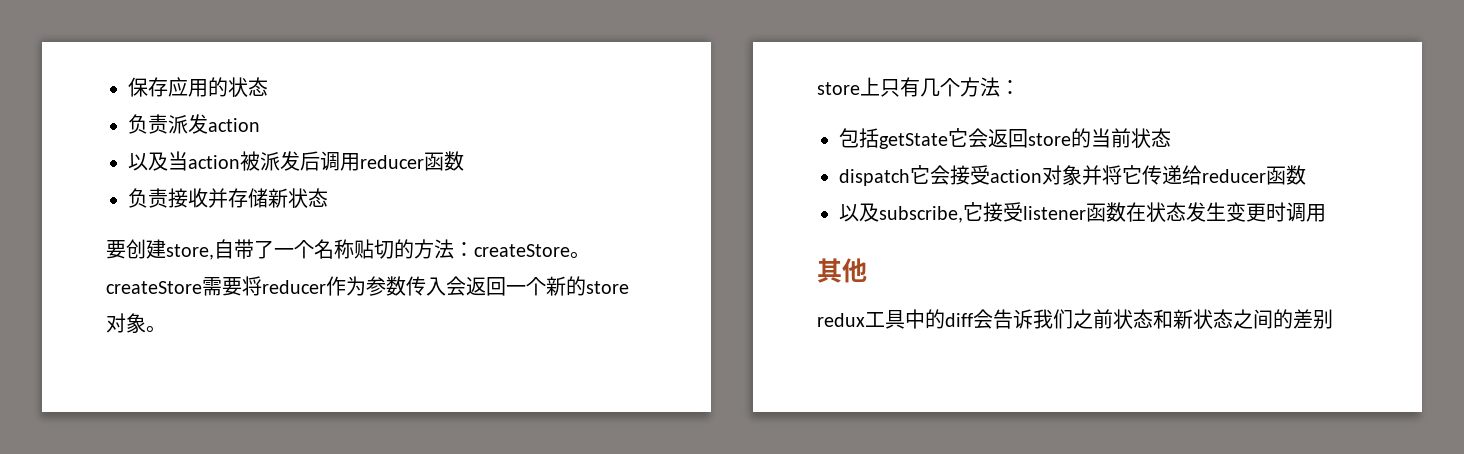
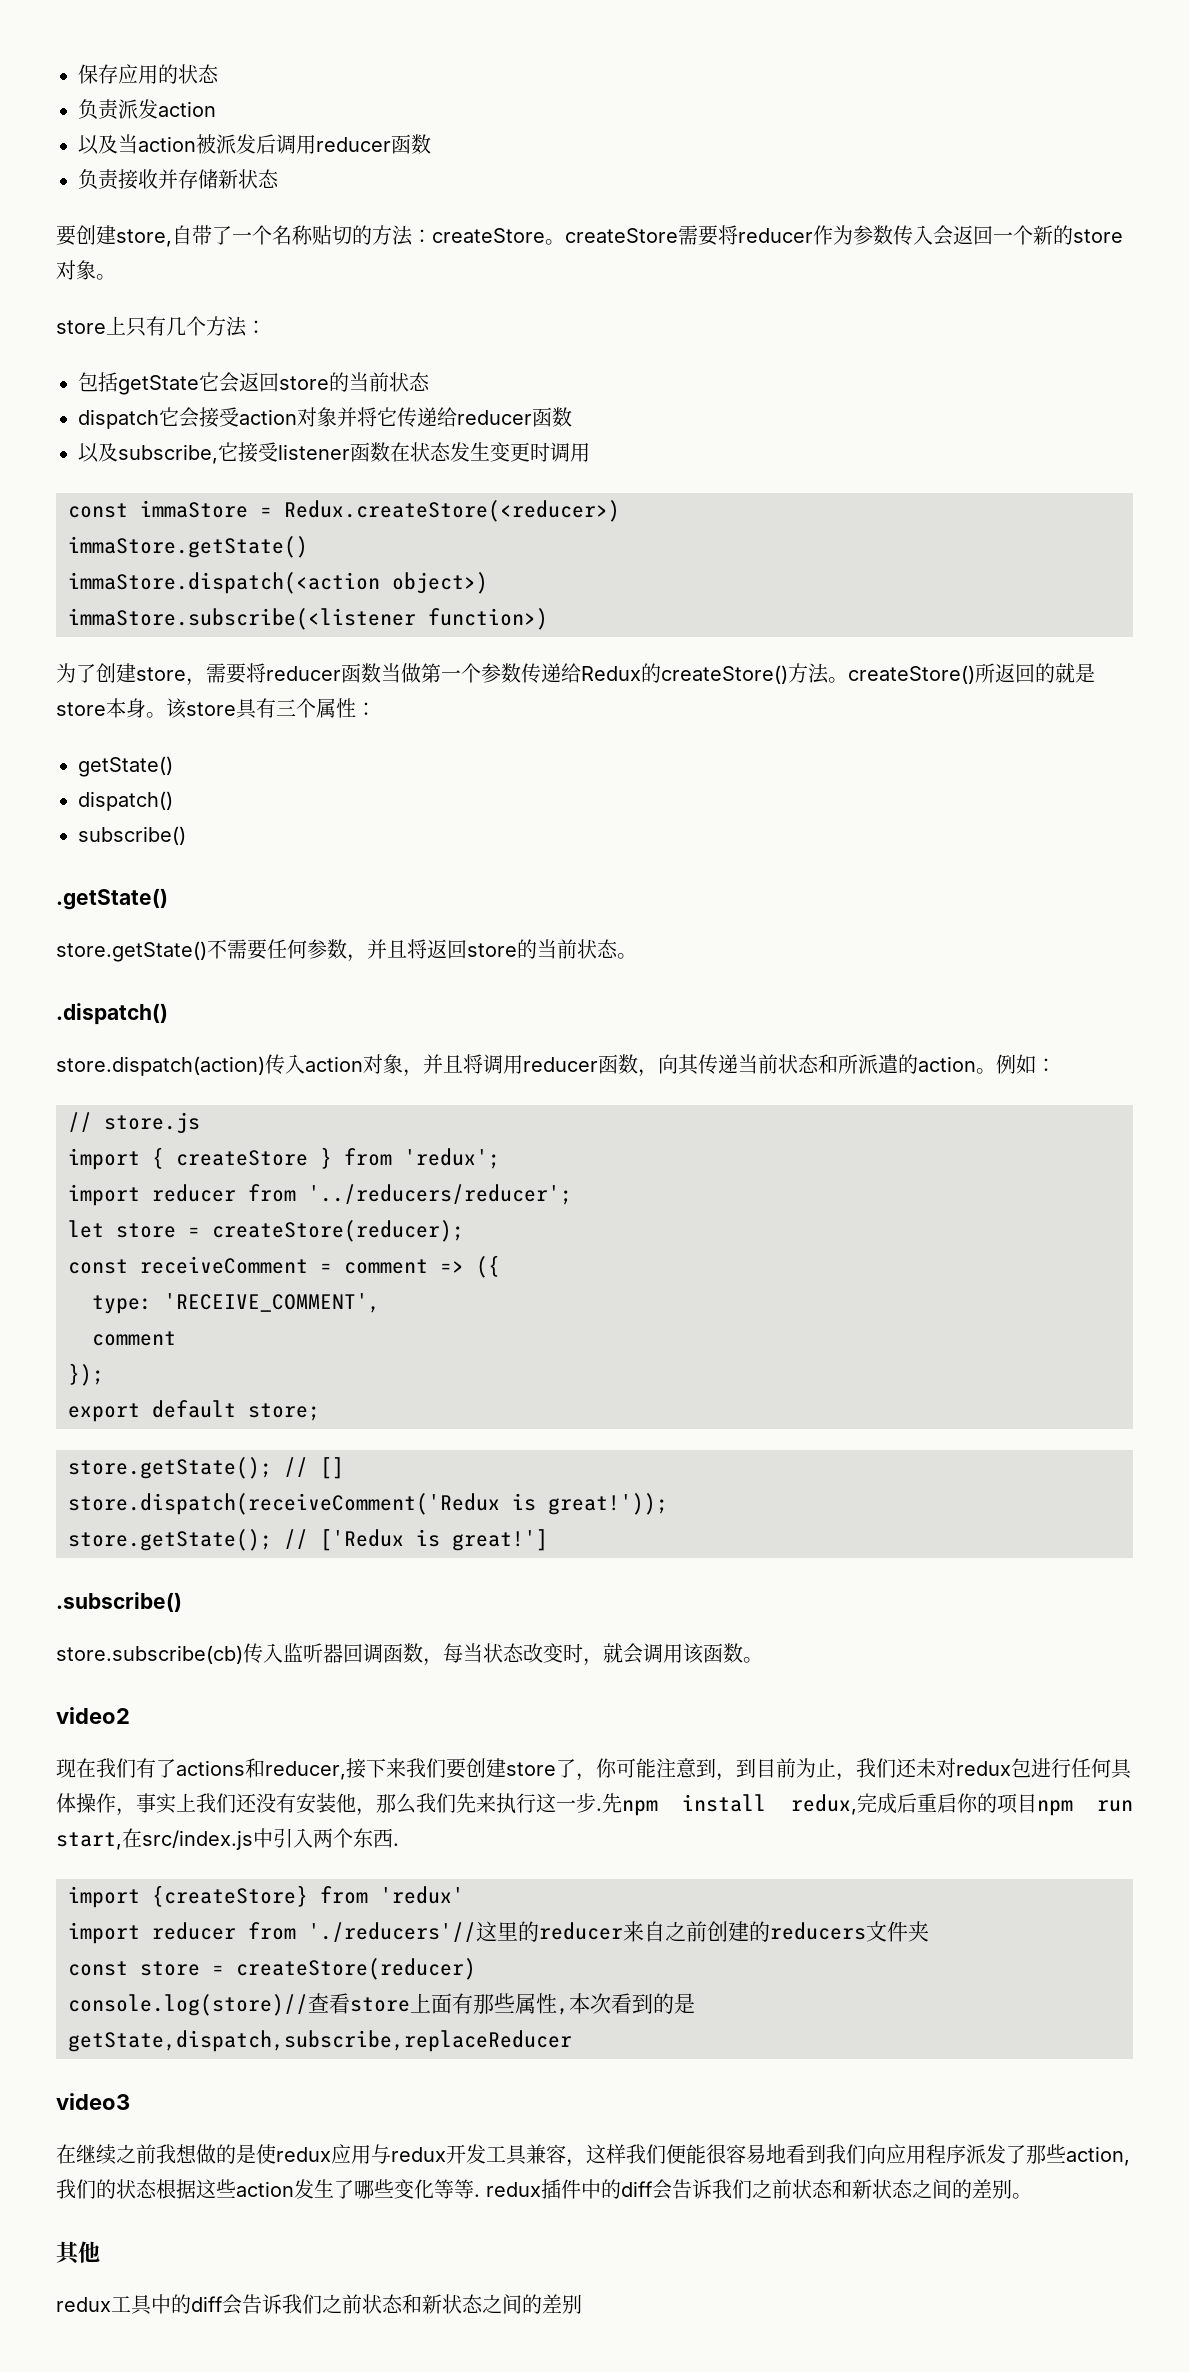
+ const immaStore = Redux.createStore(<reducer>)
+ immaStore.getState()
+ immaStore.dispatch(<action object>)
+ immaStore.subscribe(<listener function>)
+ 为了创建store，需要将reducer函数当做第一个参数传递给Redux的createStore()方法。createStore()所返回的就是store本身。该store具有三个属性：
+ getState()
+ dispatch()
+ subscribe()
+ .getState()
+ store.getState()不需要任何参数，并且将返回store的当前状态。
+ .dispatch()
+ store.dispatch(action)传入action对象，并且将调用reducer函数，向其传递当前状态和所派遣的action。例如：
+ // store.js
+ import { createStore } from 'redux';
+ import reducer from '../reducers/reducer';
+ let store = createStore(reducer);
+ const receiveComment = comment => ({
+ type: 'RECEIVE_COMMENT',
+ comment
+ });
+ export default store;
+ store.getState(); // []
+ store.dispatch(receiveComment('Redux is great!'));
+ store.getState(); // ['Redux is great!']
+ .subscribe()
+ store.subscribe(cb)传入监听器回调函数，每当状态改变时，就会调用该函数。
+ video2
+ 现在我们有了actions和reducer,接下来我们要创建store了，你可能注意到，到目前为止，我们还未对redux包进行任何具体操作，事实上我们还没有安装他，那么我们先来执行这一步.先npm install redux,完成后重启你的项目npm run start,在src/index.js中引入两个东西.
+ import {createStore} from 'redux'
+ import reducer from './reducers'//这里的reducer来自之前创建的reducers文件夹
+ const store = createStore(reducer)
+ console.log(store)//查看store上面有那些属性,本次看到的是getState,dispatch,subscribe,replaceReducer
+ video3
+ 在继续之前我想做的是使redux应用与redux开发工具兼容，这样我们便能很容易地看到我们向应用程序派发了那些action,我们的状态根据这些action发生了哪些变化等等. redux插件中的diff会告诉我们之前状态和新状态之间的差别。

